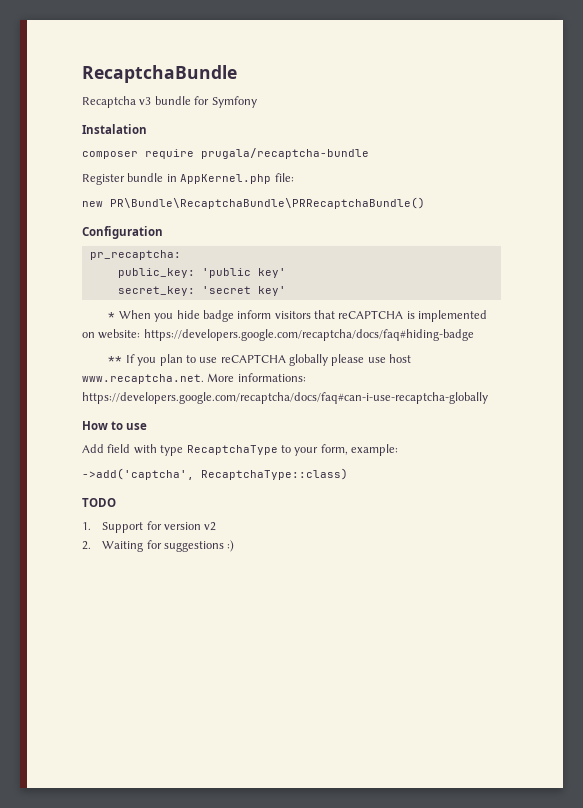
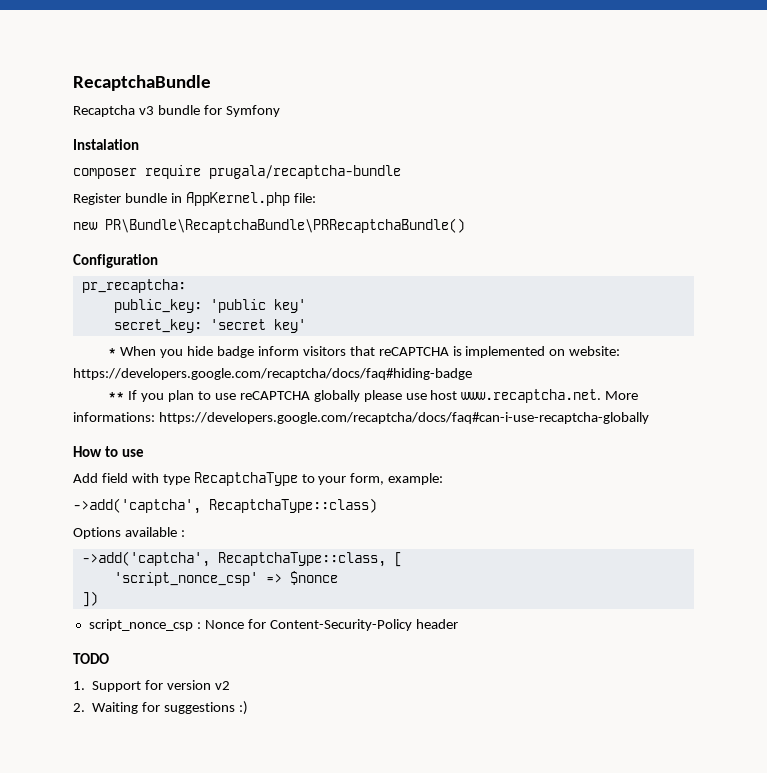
+ Options available :
+ ->add('captcha', RecaptchaType::class, [
+ 'script_nonce_csp' => $nonce
+ ])
+ script_nonce_csp : Nonce for Content-Security-Policy header

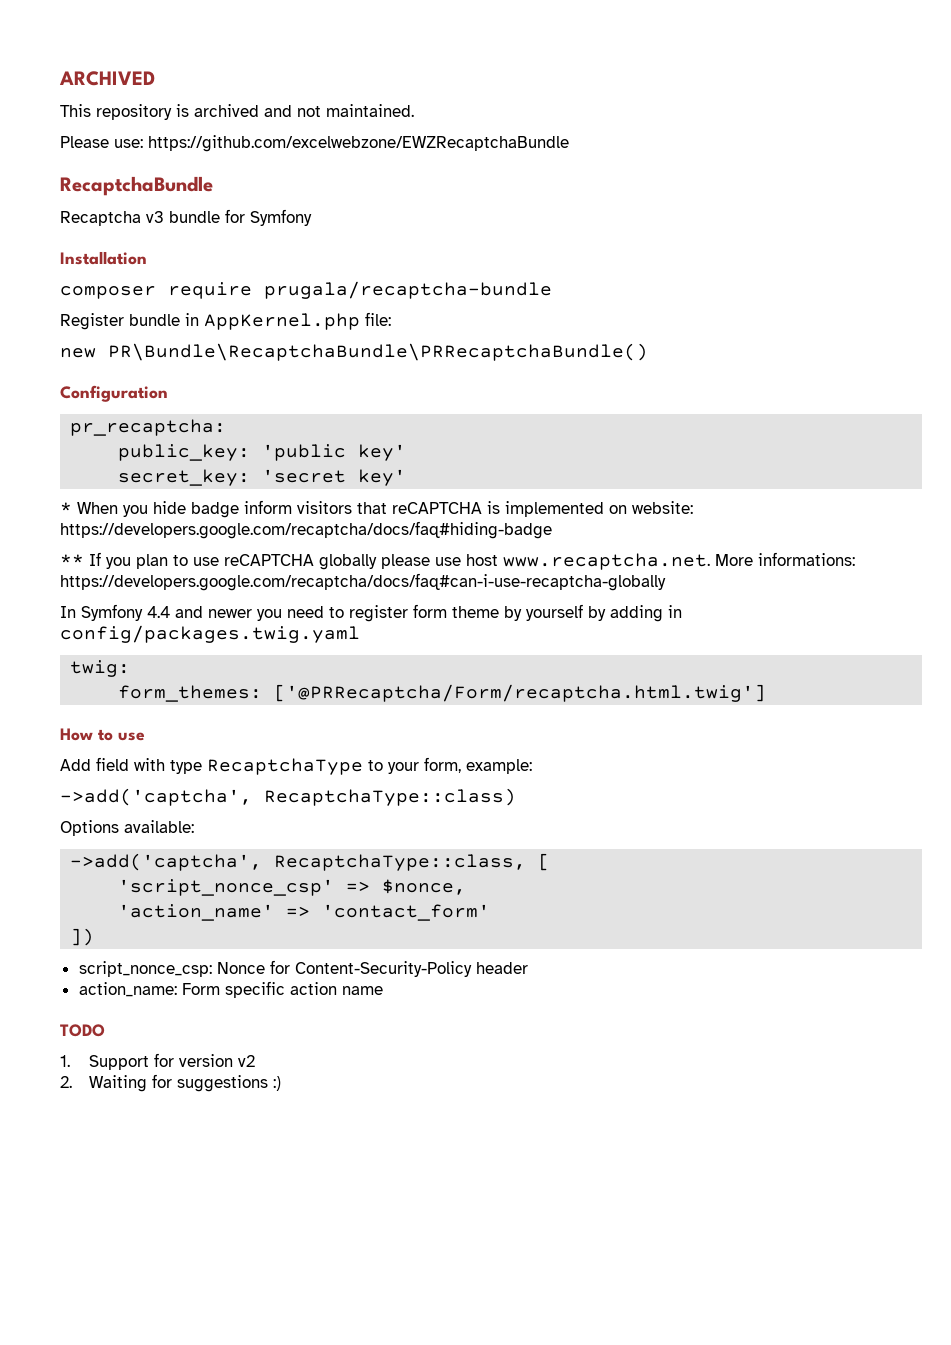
+ ARCHIVED
+ This repository is archived and not maintained.
+ Please use: https://github.com/excelwebzone/EWZRecaptchaBundle
- Instalation
+ Installation
+ In Symfony 4.4 and newer you need to register form theme by yourself by adding in config/packages.twig.yaml
+ twig:
+ form_themes: ['@PRRecaptcha/Form/recaptcha.html.twig']
- Options available :
+ Options available:
- 'script_nonce_csp' => $nonce
+ 'script_nonce_csp' => $nonce,
+ 'action_name' => 'contact_form'
- script_nonce_csp : Nonce for Content-Security-Policy header
+ script_nonce_csp: Nonce for Content-Security-Policy header
+ action_name: Form specific action name

